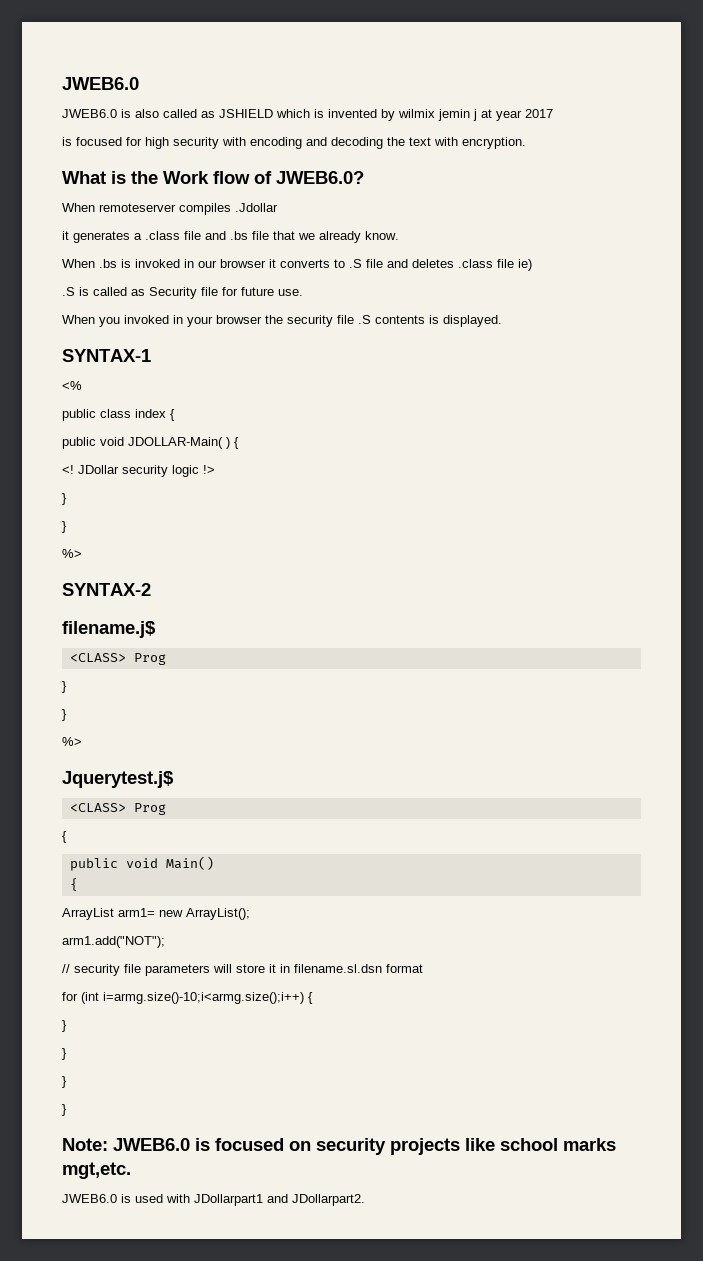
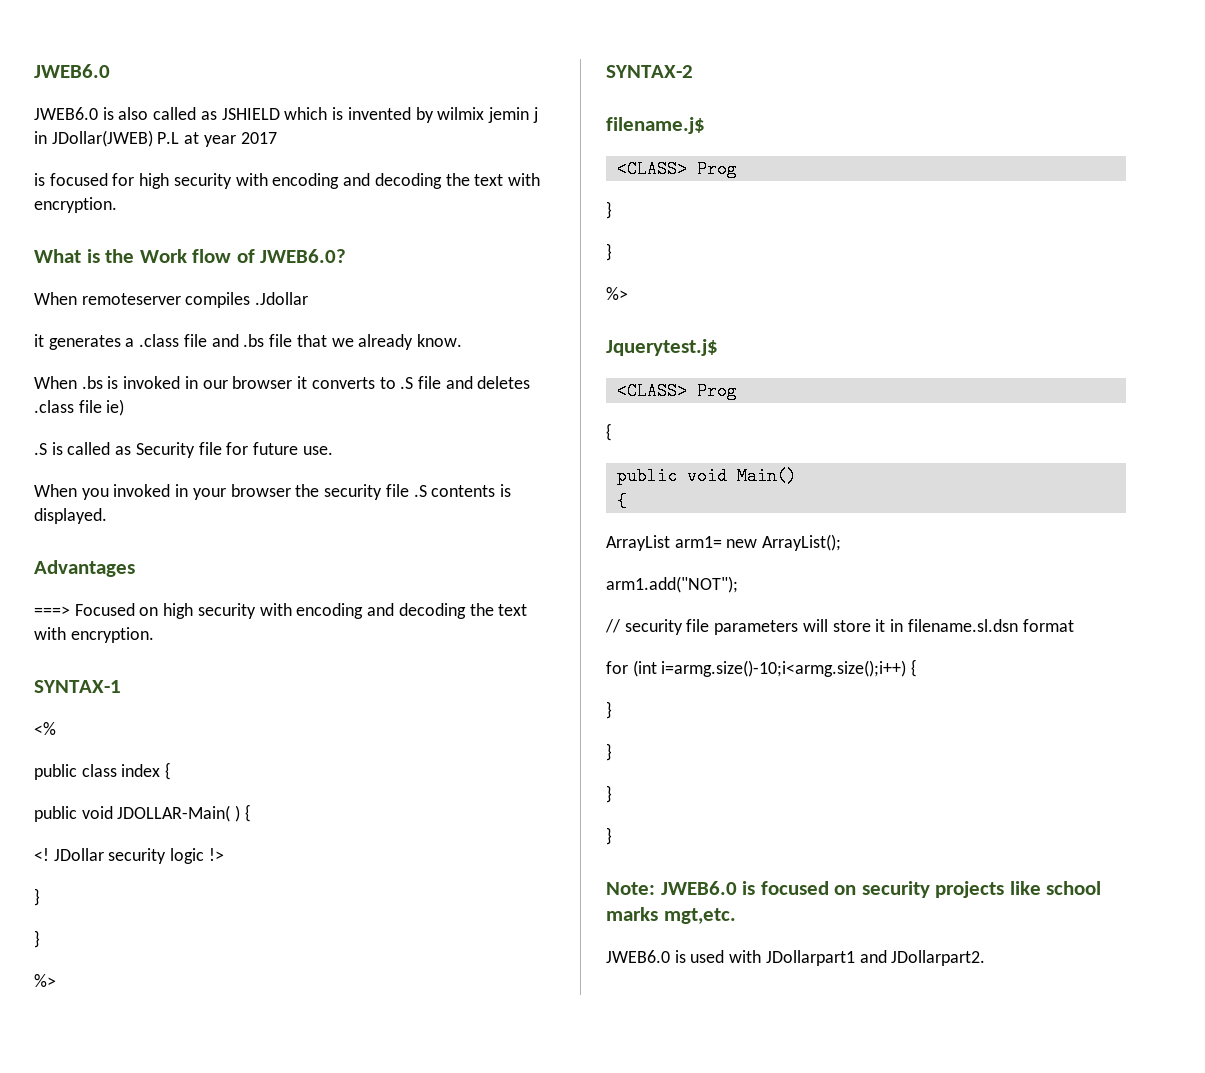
- JWEB6.0 is also called as JSHIELD which is invented by wilmix jemin j at year 2017
+ JWEB6.0 is also called as JSHIELD which is invented by wilmix jemin j in JDollar(JWEB) P.L at year 2017
+ Advantages
+ ===> Focused on high security with encoding and decoding the text with encryption.

